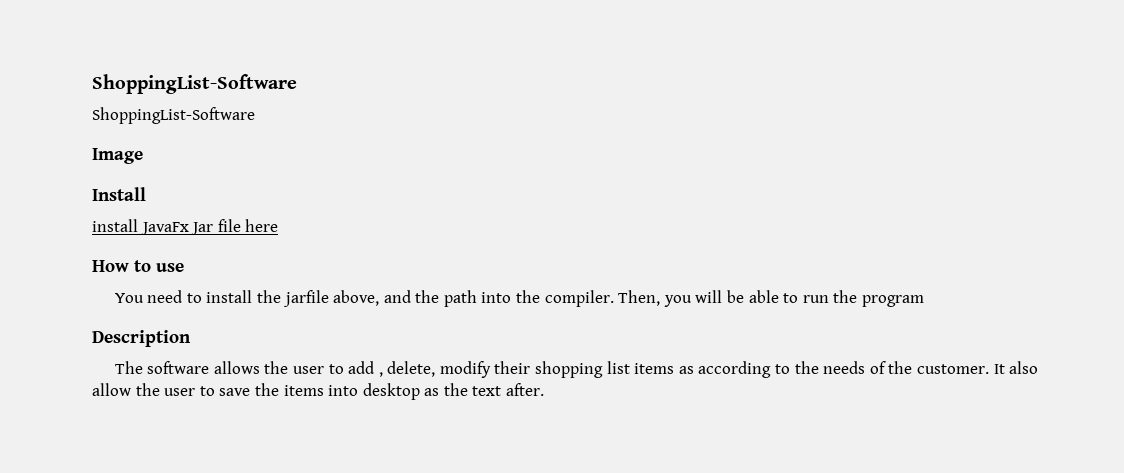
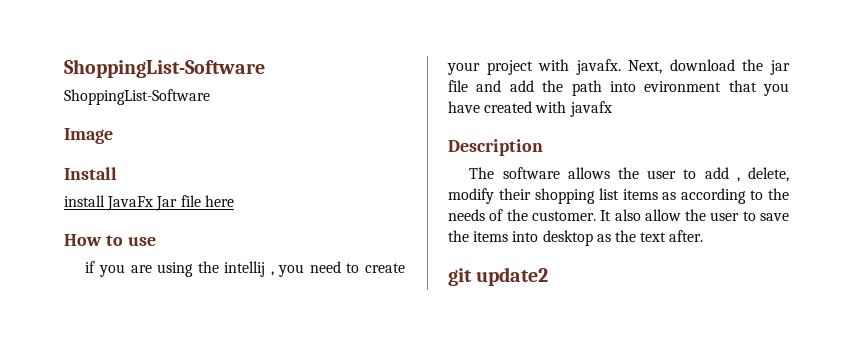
- You need to install the jarfile above, and the path into the compiler. Then, you will be able to run the program
+ if you are using the intellij , you need to create your project with javafx. Next, download the jar file and add the path into evironment that you have created with javafx
+ git update2

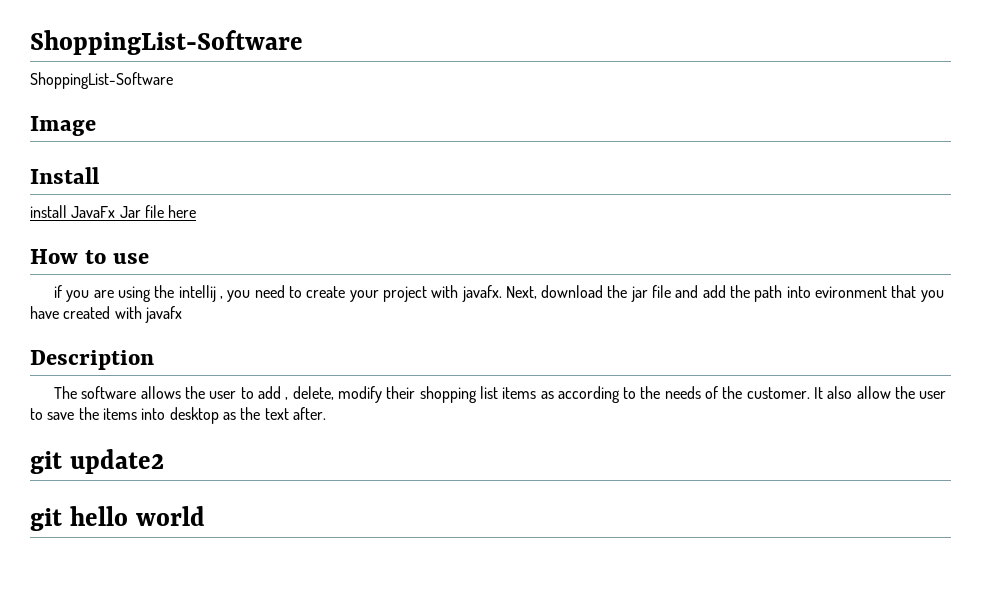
+ git hello world

